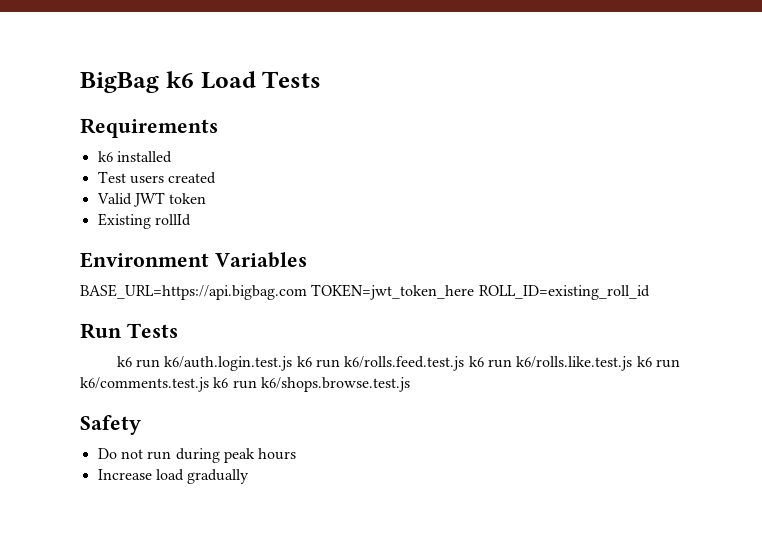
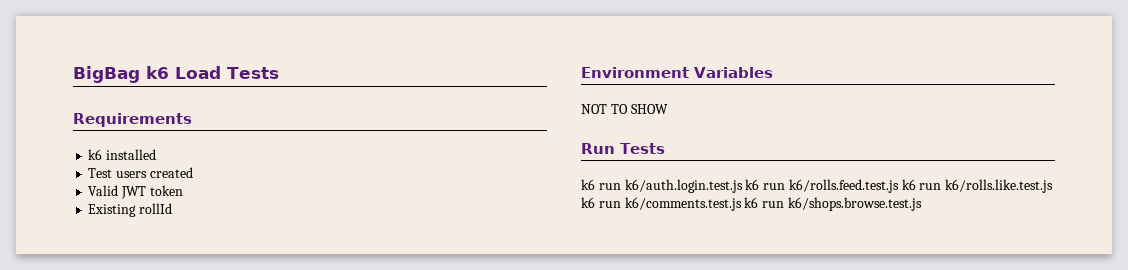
- BASE_URL=https://api.bigbag.com TOKEN=jwt_token_here ROLL_ID=existing_roll_id
+ NOT TO SHOW
- Safety
- Do not run during peak hours
- Increase load gradually

